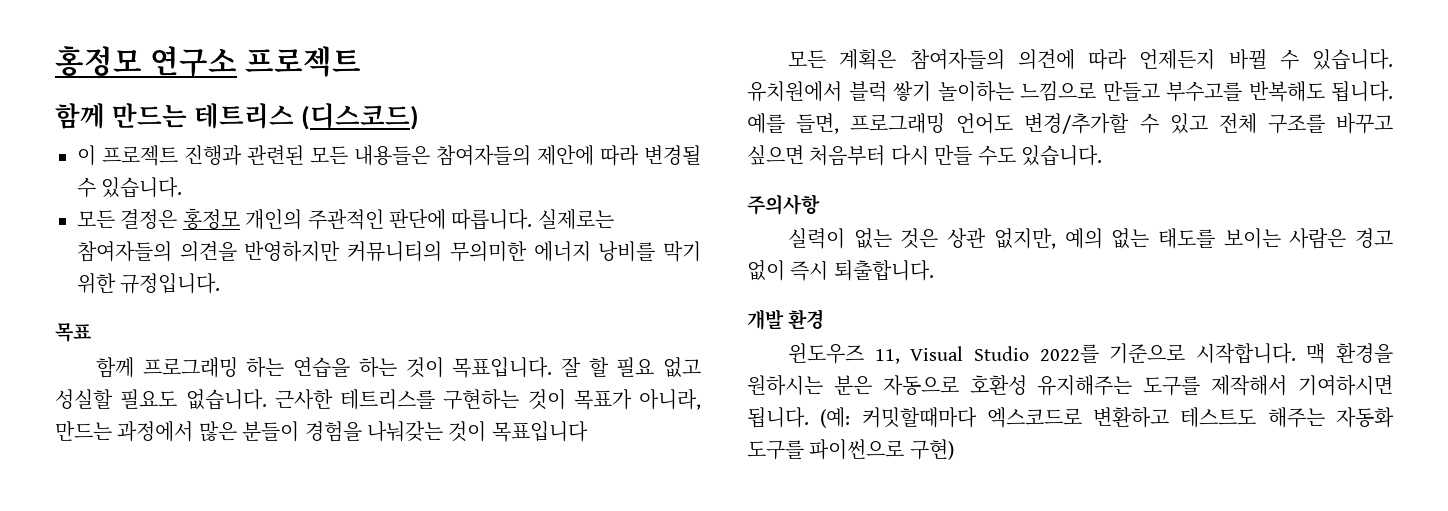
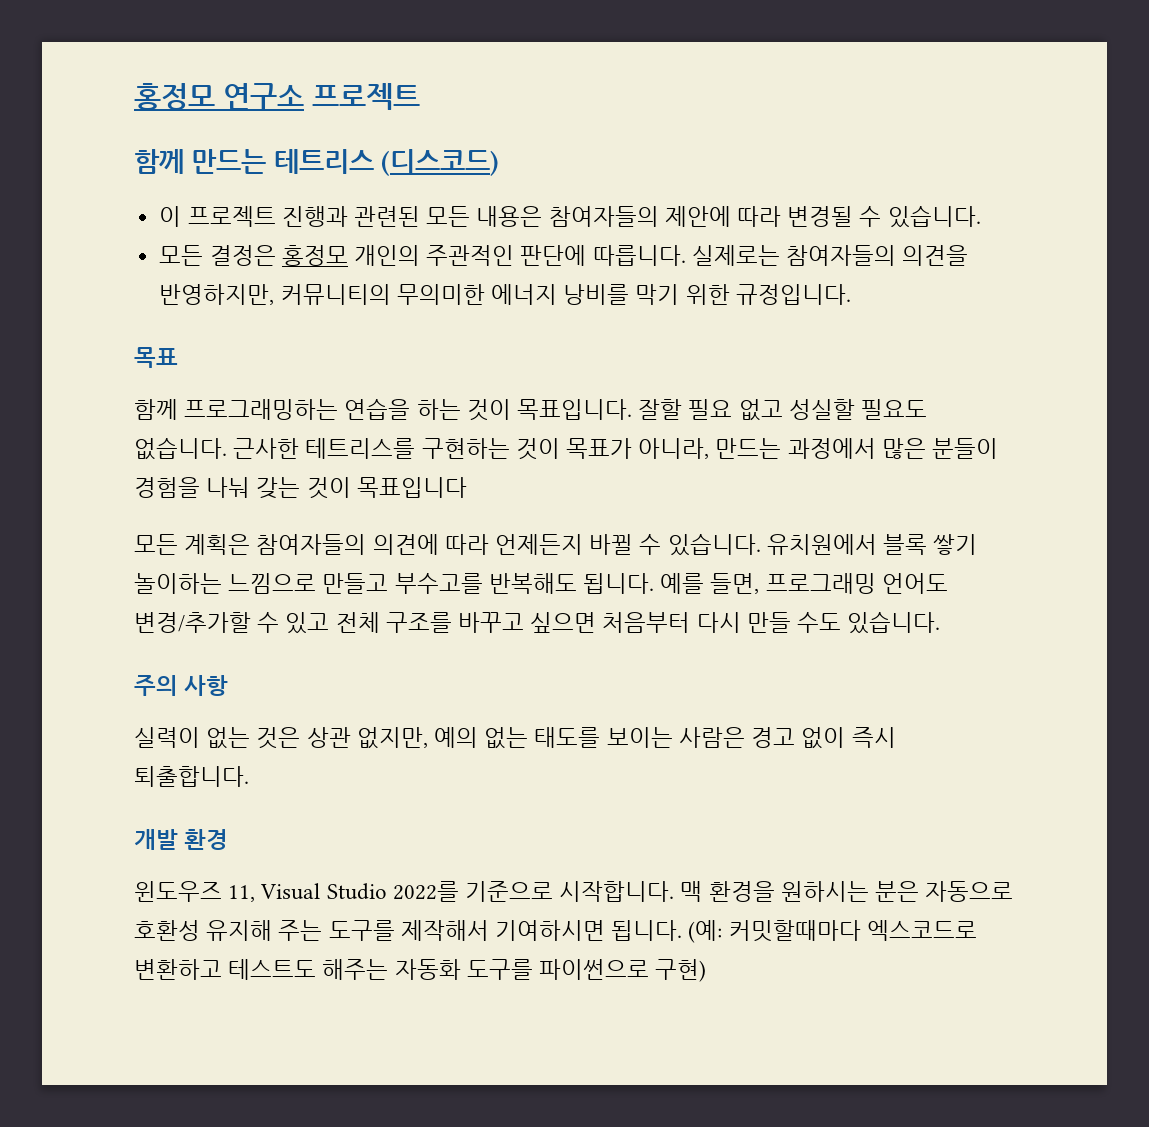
- 이 프로젝트 진행과 관련된 모든 내용들은 참여자들의 제안에 따라 변경될 수 있습니다.
+ 이 프로젝트 진행과 관련된 모든 내용은 참여자들의 제안에 따라 변경될 수 있습니다.
- 실제로는 참여자들의 의견을 반영하지만 커뮤니티의 무의미한 에너지 낭비를 막기 위한 규정입니다.
+ 실제로는 참여자들의 의견을 반영하지만, 커뮤니티의 무의미한 에너지 낭비를 막기 위한 규정입니다.
- 함께 프로그래밍 하는 연습을 하는 것이 목표입니다.
+ 함께 프로그래밍하는 연습을 하는 것이 목표입니다.
- 잘 할 필요 없고 성실할 필요도 없습니다.
+ 잘할 필요 없고 성실할 필요도 없습니다.
- 근사한 테트리스를 구현하는 것이 목표가 아니라, 만드는 과정에서 많은 분들이 경험을 나눠갖는 것이 목표입니다
+ 근사한 테트리스를 구현하는 것이 목표가 아니라, 만드는 과정에서 많은 분들이 경험을 나눠 갖는 것이 목표입니다
- 유치원에서 블럭 쌓기 놀이하는 느낌으로 만들고 부수고를 반복해도 됩니다.
+ 유치원에서 블록 쌓기 놀이하는 느낌으로 만들고 부수고를 반복해도 됩니다.
- 주의사항
+ 주의 사항
- 맥 환경을 원하시는 분은 자동으로 호환성 유지해주는 도구를 제작해서 기여하시면 됩니다.
+ 맥 환경을 원하시는 분은 자동으로 호환성 유지해 주는 도구를 제작해서 기여하시면 됩니다.

